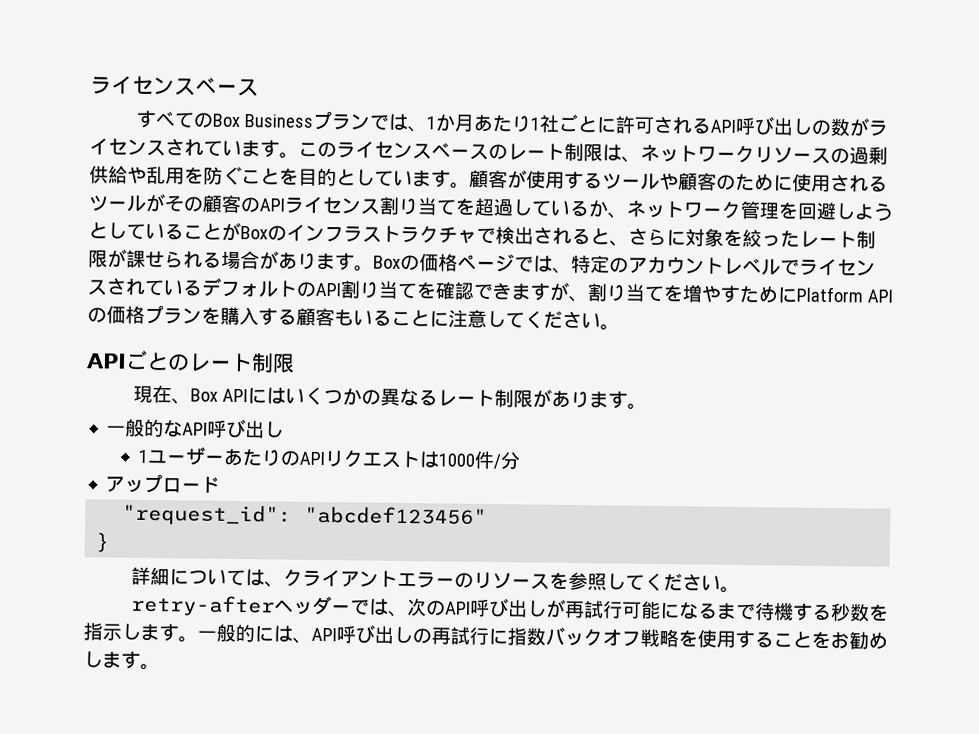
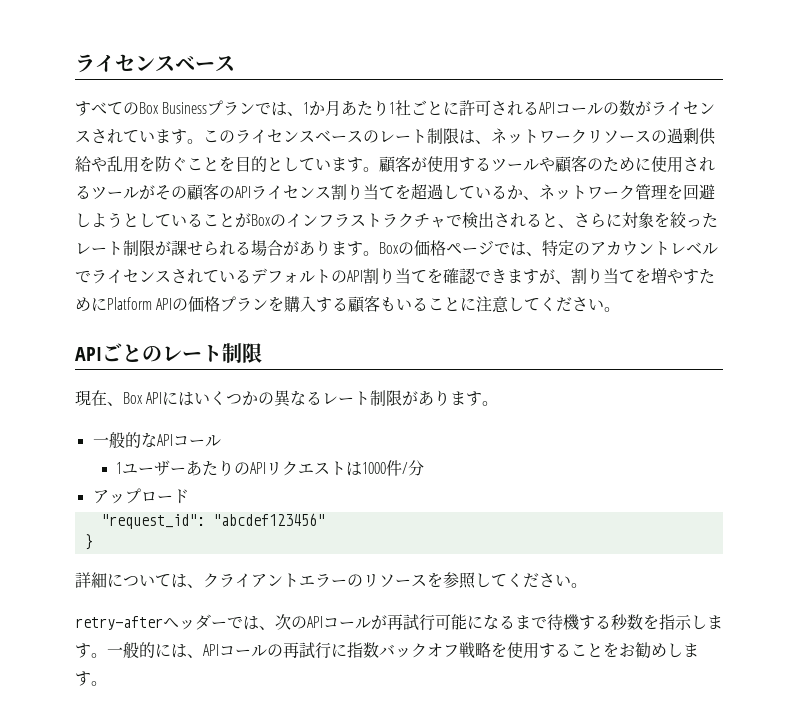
- すべてのBox Businessプランでは、1か月あたり1社ごとに許可されるAPI呼び出しの数がライセンスされています。
+ すべてのBox Businessプランでは、1か月あたり1社ごとに許可されるAPIコールの数がライセンスされています。
- 一般的なAPI呼び出し
+ 一般的なAPIコール
- retry-afterヘッダーでは、次のAPI呼び出しが再試行可能になるまで待機する秒数を指示します。
+ retry-afterヘッダーでは、次のAPIコールが再試行可能になるまで待機する秒数を指示します。
- 一般的には、API呼び出しの再試行に指数バックオフ戦略を使用することをお勧めします。
+ 一般的には、APIコールの再試行に指数バックオフ戦略を使用することをお勧めします。

